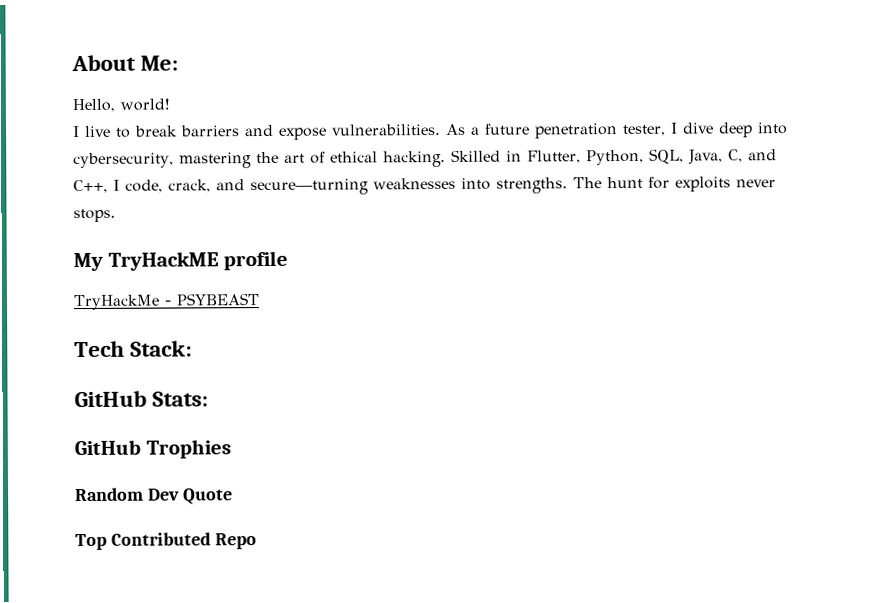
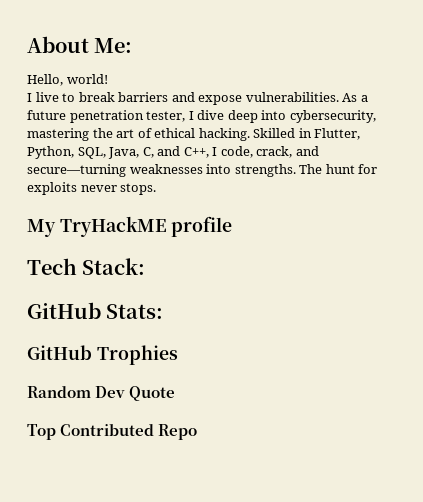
- TryHackMe - PSYBEAST

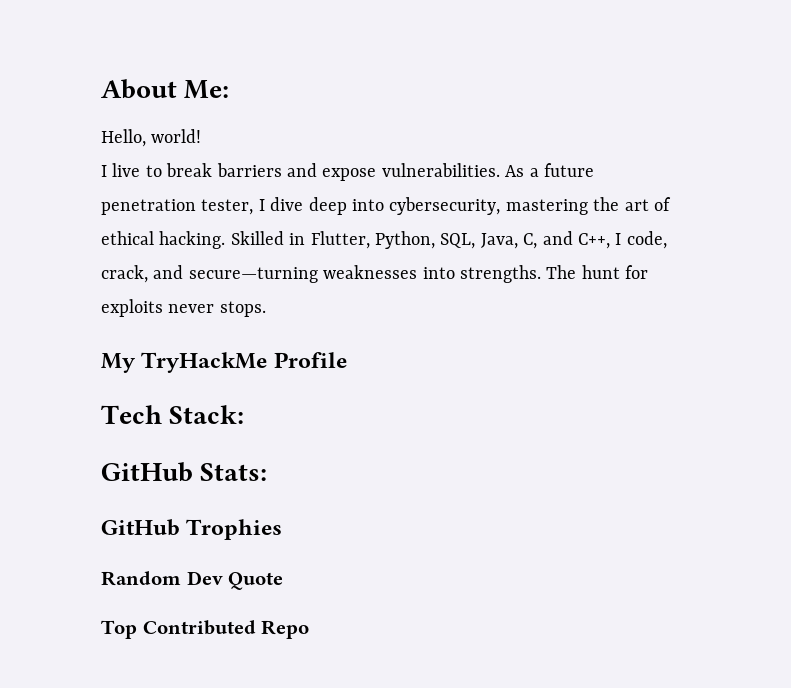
- My TryHackME profile
+ My TryHackMe Profile

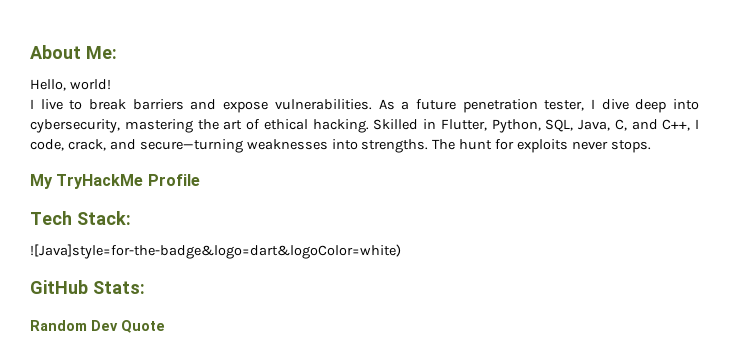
+ ![Java]style=for-the-badge&logo=dart&logoColor=white)
- GitHub Trophies
- Top Contributed Repo

